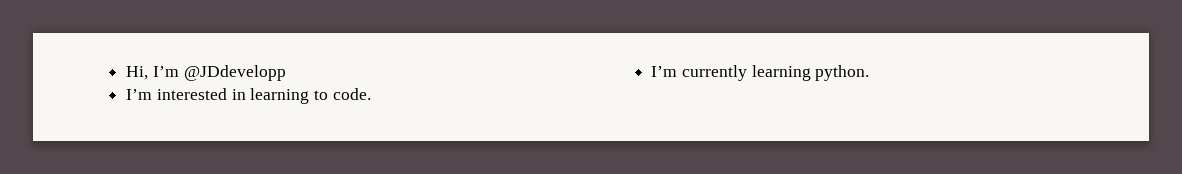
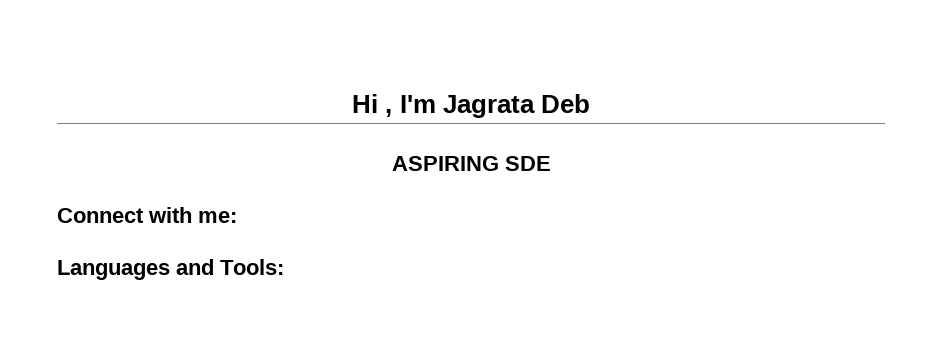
- Hi, I’m @JDdevelopp
- I’m interested in learning to code.
- I’m currently learning python.
+ Hi , I'm Jagrata Deb
+ ASPIRING SDE
+ Connect with me:
+ Languages and Tools:

